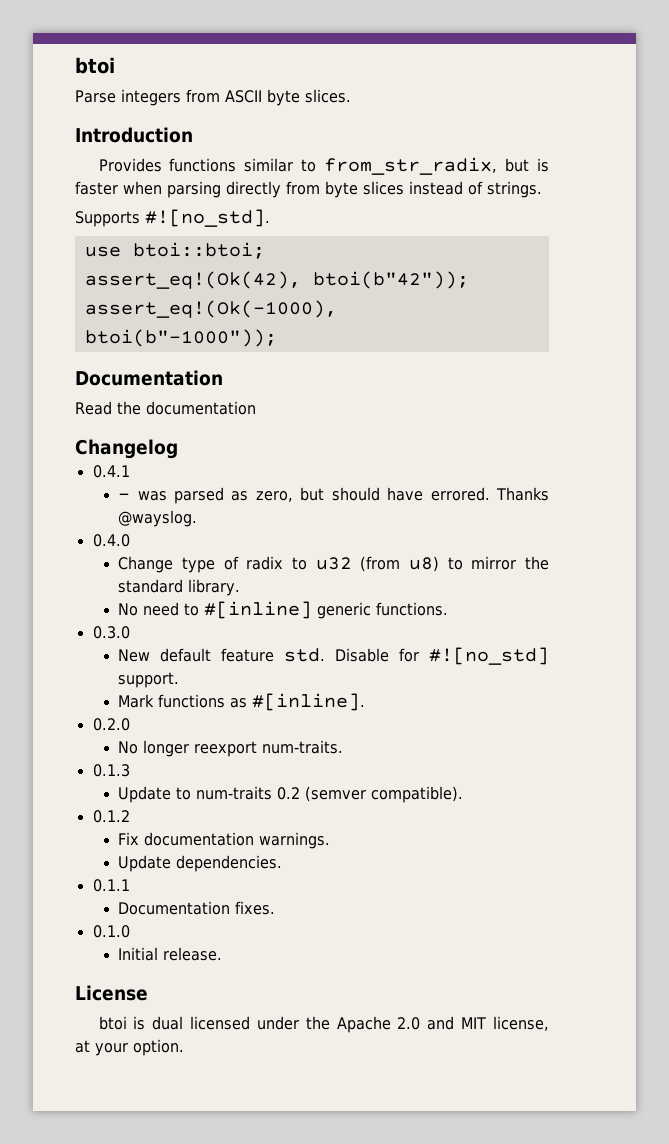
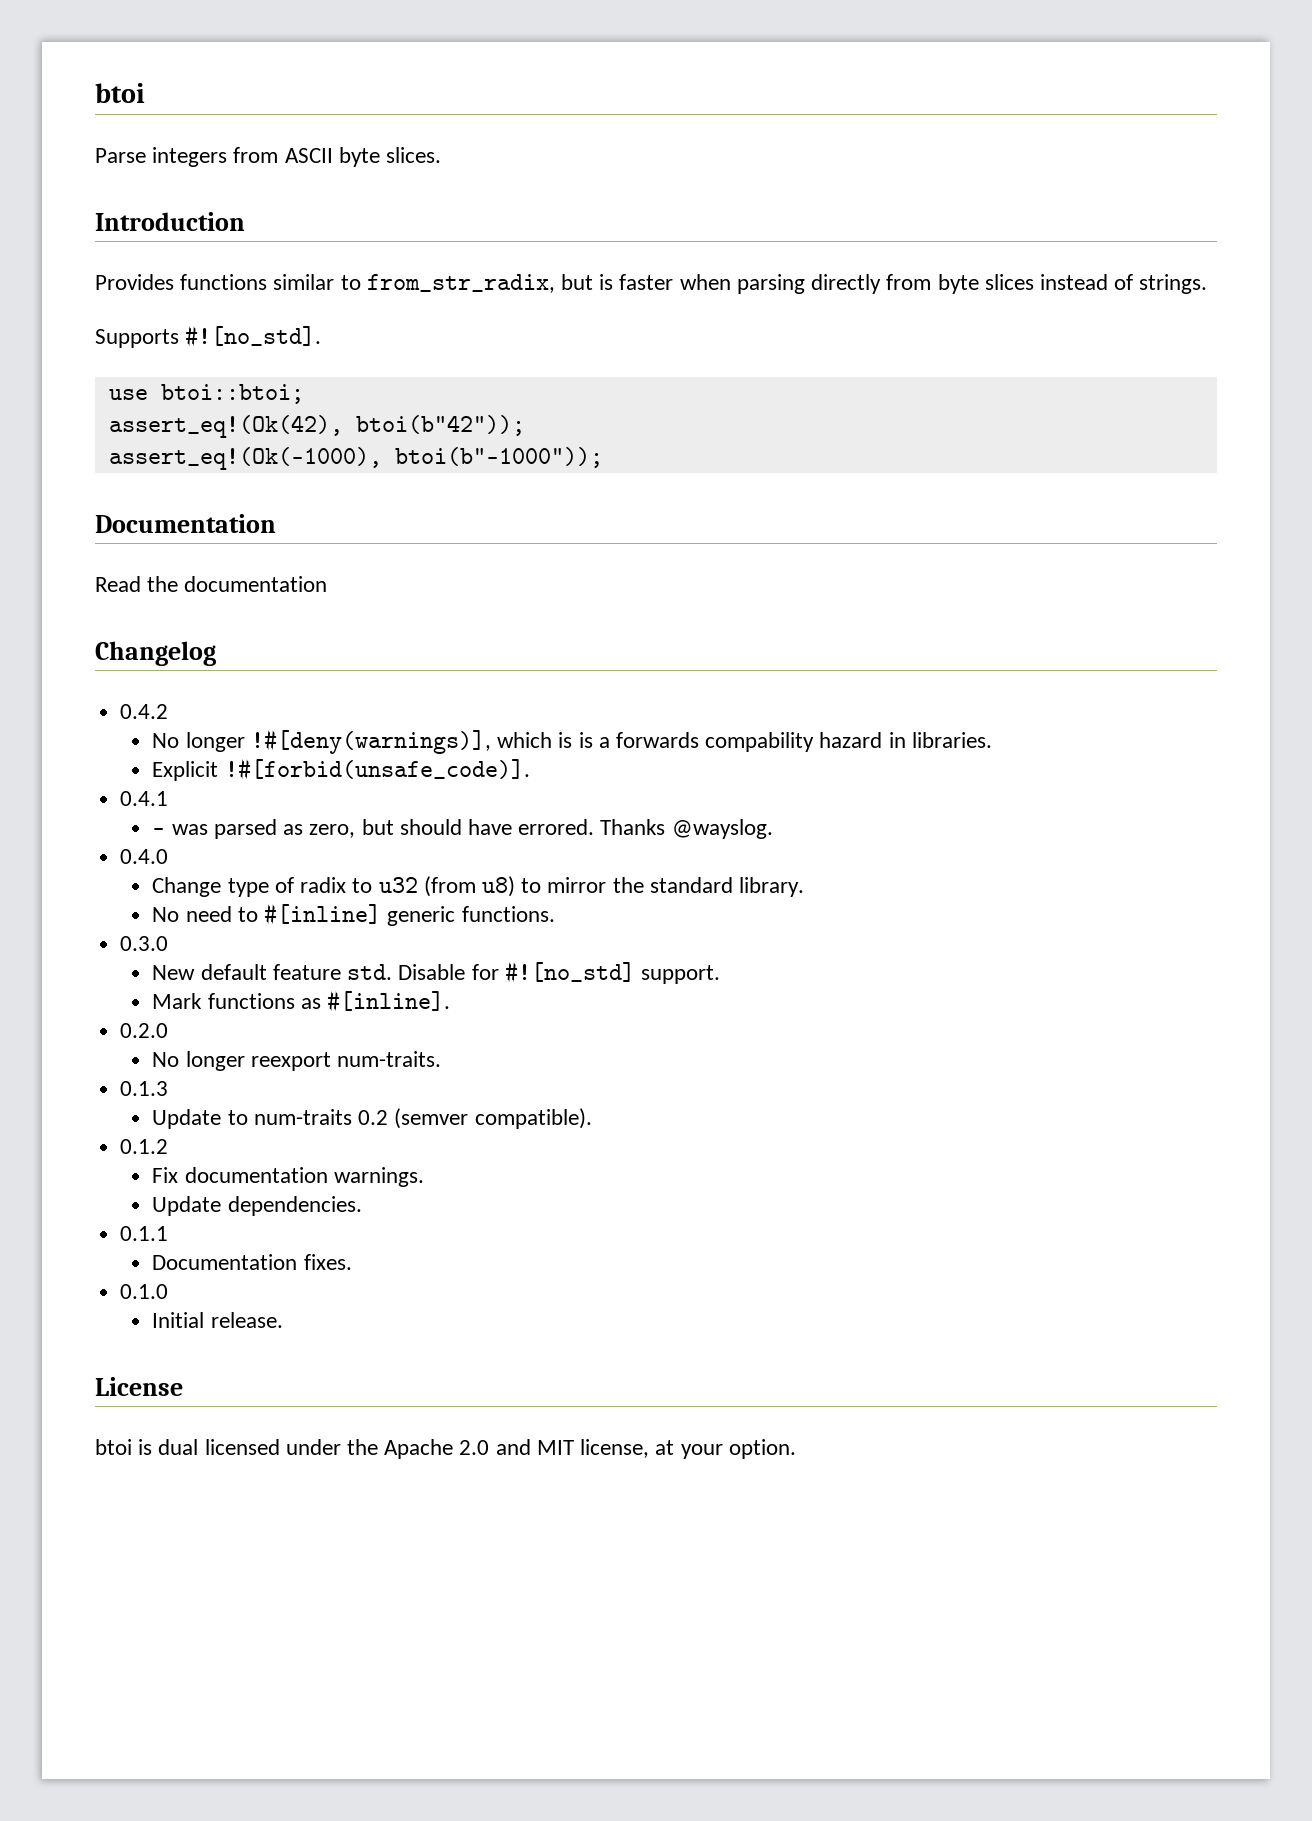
+ 0.4.2
+ No longer !#[deny(warnings)], which is is a forwards compability hazard in libraries.
+ Explicit !#[forbid(unsafe_code)].

